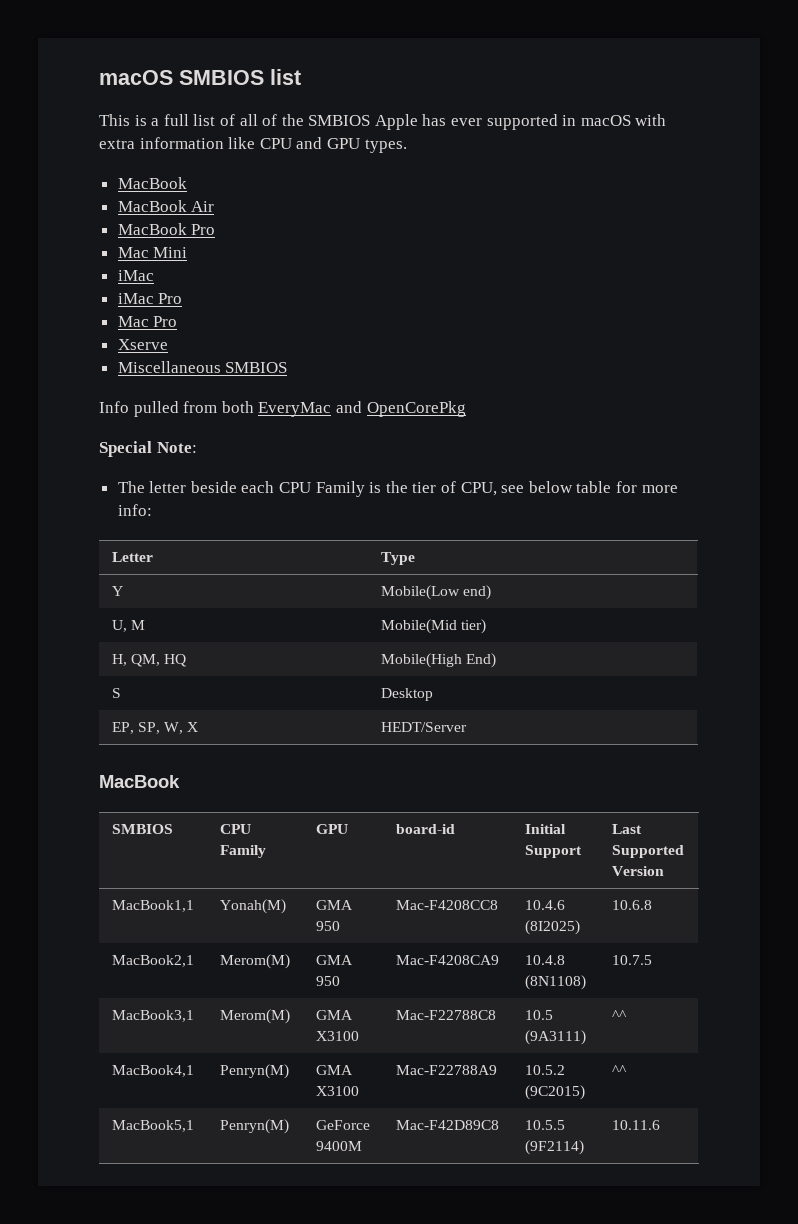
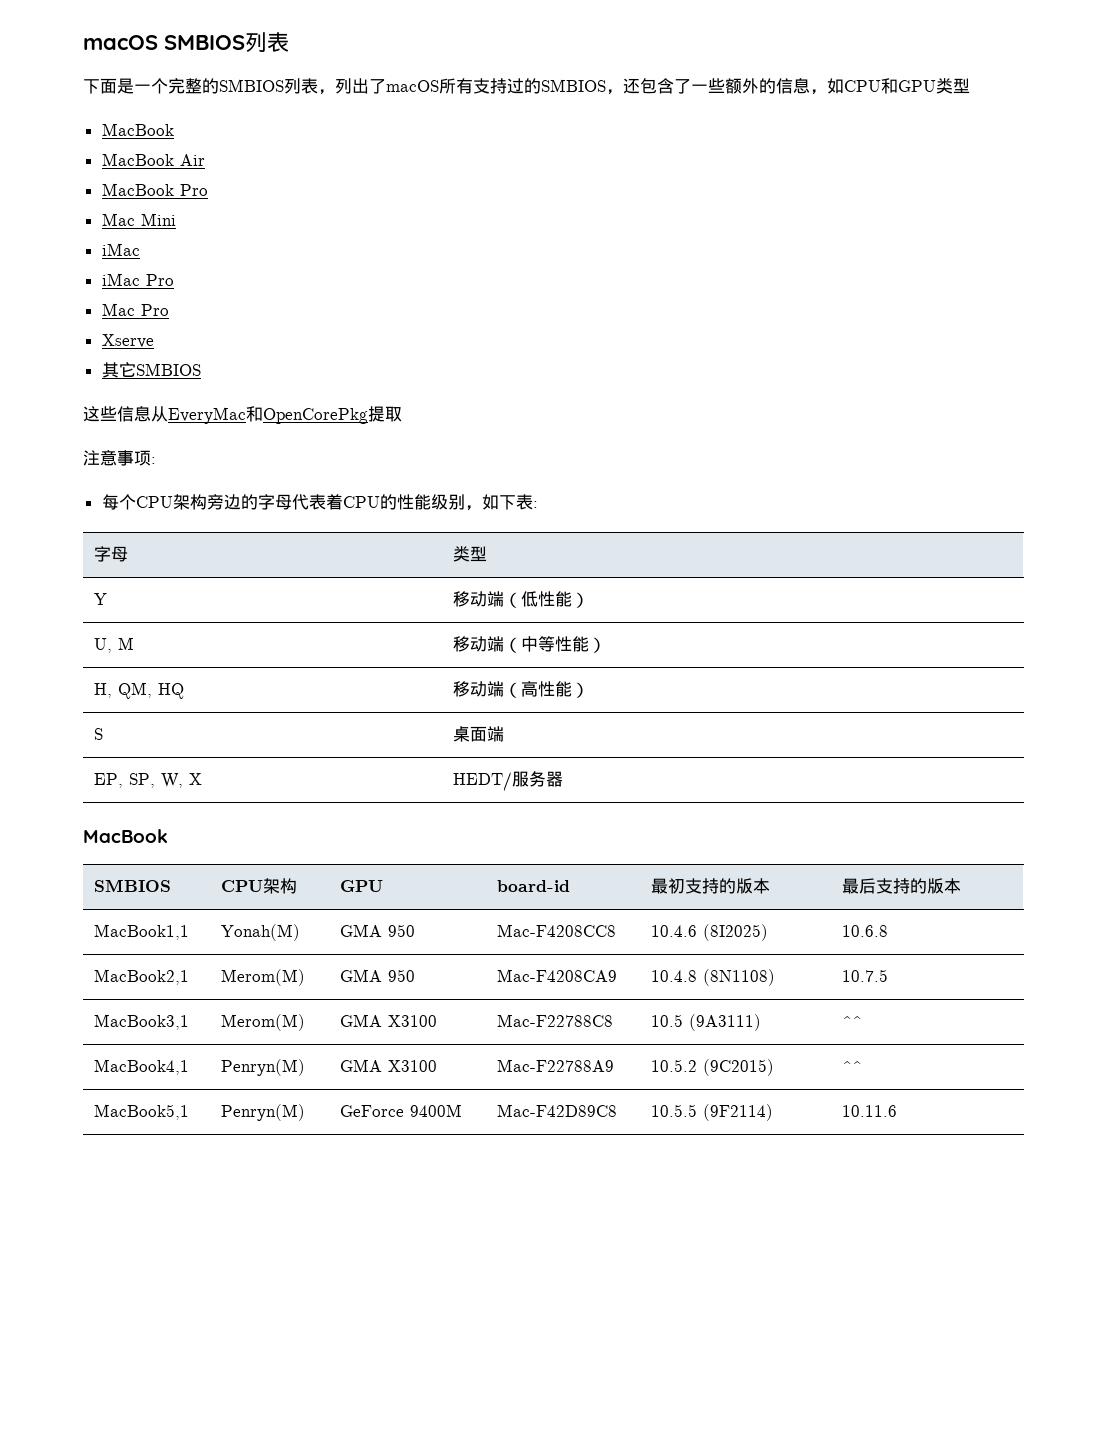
- macOS SMBIOS list
- This is a full list of all of the SMBIOS Apple has ever supported in macOS with extra information like CPU and GPU types.
+ macOS SMBIOS列表
+ 下面是一个完整的SMBIOS列表，列出了macOS所有支持过的SMBIOS，还包含了一些额外的信息，如CPU和GPU类型
- Miscellaneous SMBIOS
+ 其它SMBIOS
- Info pulled from both EveryMac and OpenCorePkg
- Special Note:
- The letter beside each CPU Family is the tier of CPU, see below table for more info:
- Letter | Type
- Y | Mobile(Low end)
- U, M | Mobile(Mid tier)
+ 这些信息从EveryMac和OpenCorePkg提取
+ 注意事项:
+ 每个CPU架构旁边的字母代表着CPU的性能级别，如下表:
+ 字母 | 类型
+ Y | 移动端（低性能）
+ U, M | 移动端（中等性能）
- H, QM, HQ | Mobile(High End)
+ H, QM, HQ | 移动端（高性能）
- S | Desktop
+ S | 桌面端
- EP, SP, W, X | HEDT/Server
+ EP, SP, W, X | HEDT/服务器
- SMBIOS | CPU Family | GPU | board-id | Initial Support | Last Supported Version
+ SMBIOS | CPU架构 | GPU | board-id | 最初支持的版本 | 最后支持的版本

